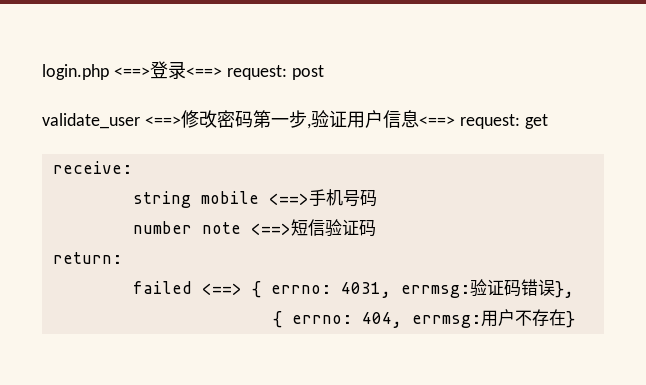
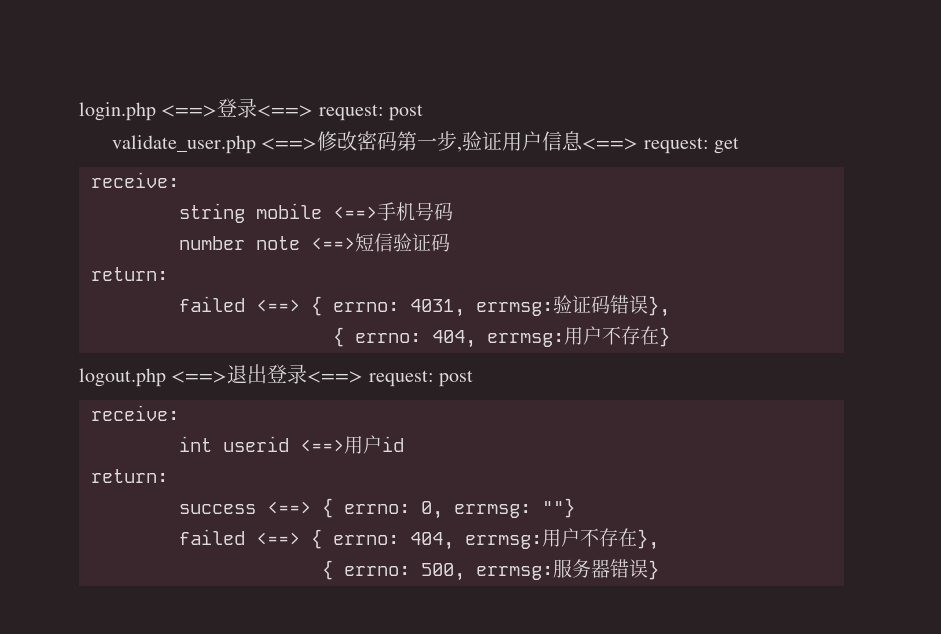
- validate_user <==>修改密码第一步,验证用户信息<==> request: get
+ validate_user.php <==>修改密码第一步,验证用户信息<==> request: get
+ logout.php <==>退出登录<==> request: post
+ receive:
+ int userid <==>用户id
+ return:
+ success <==> { errno: 0, errmsg: ""}
+ failed <==> { errno: 404, errmsg:用户不存在},
+ { errno: 500, errmsg:服务器错误}

